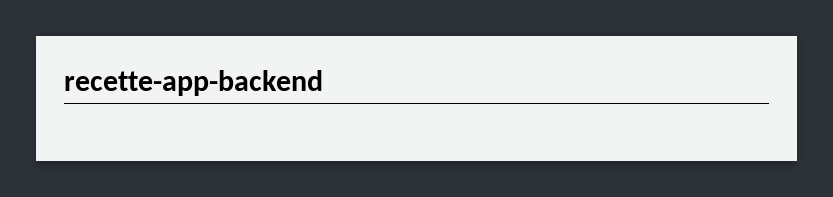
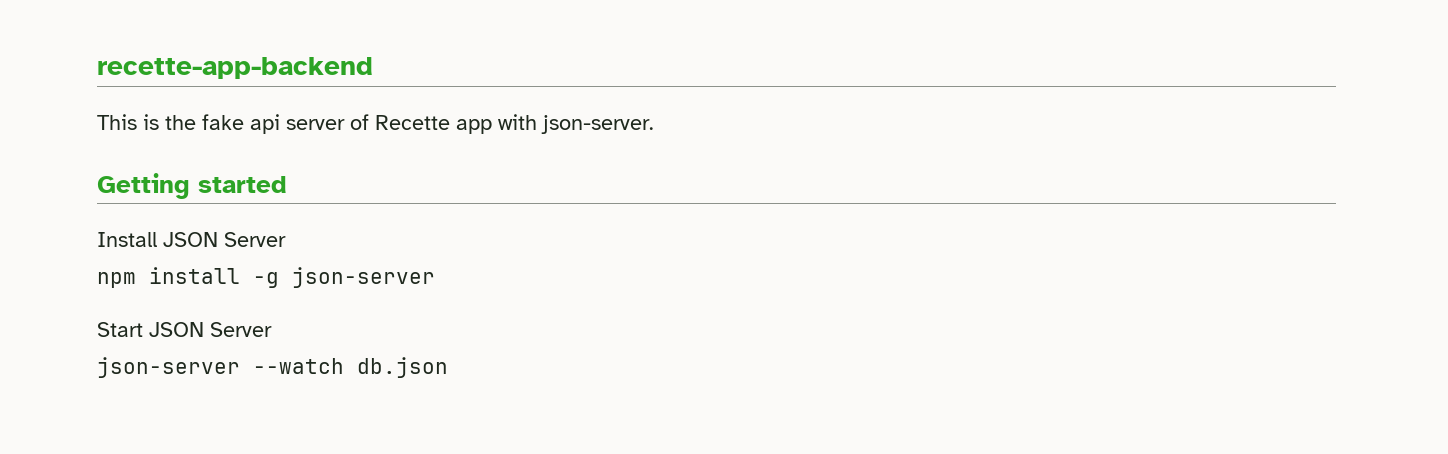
+ This is the fake api server of Recette app with json-server.
+ Getting started
+ Install JSON Server
+ npm install -g json-server
+ Start JSON Server
+ json-server --watch db.json

